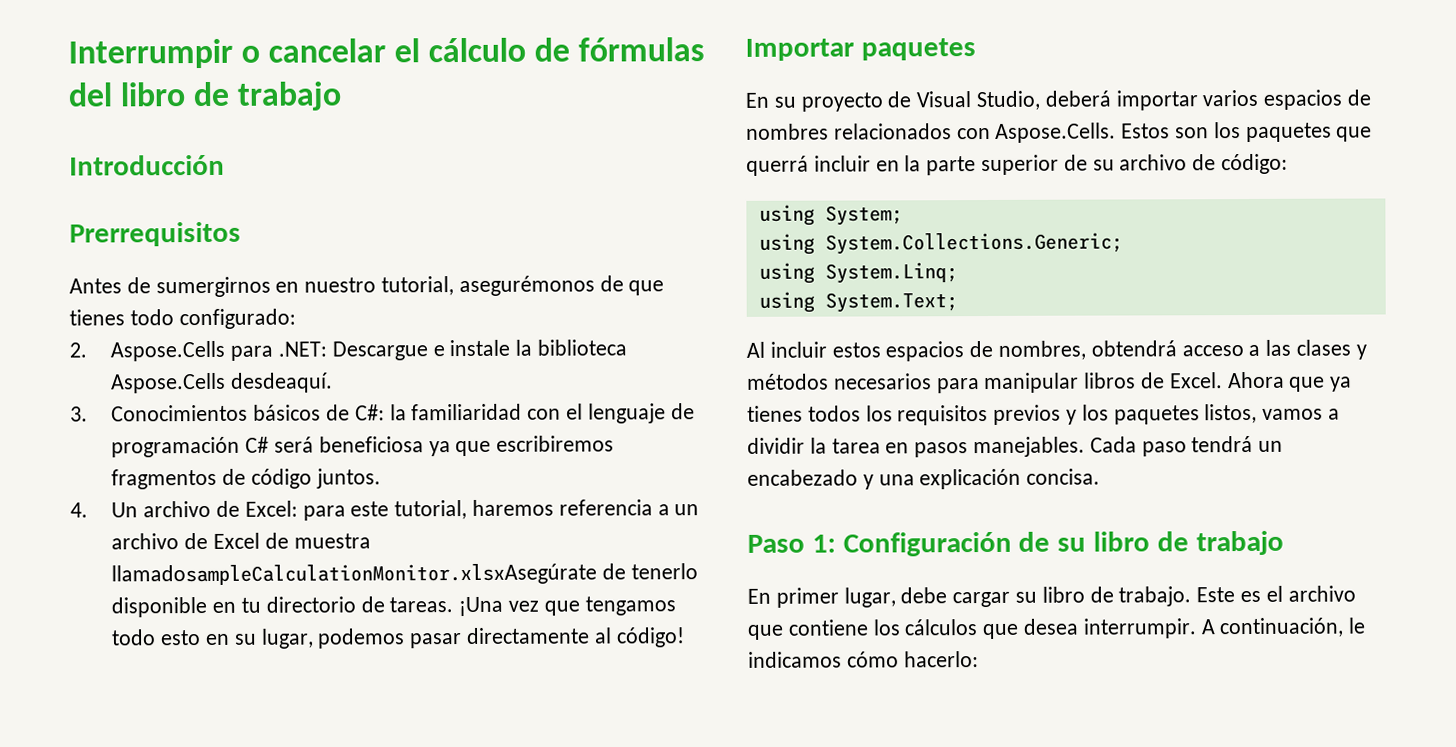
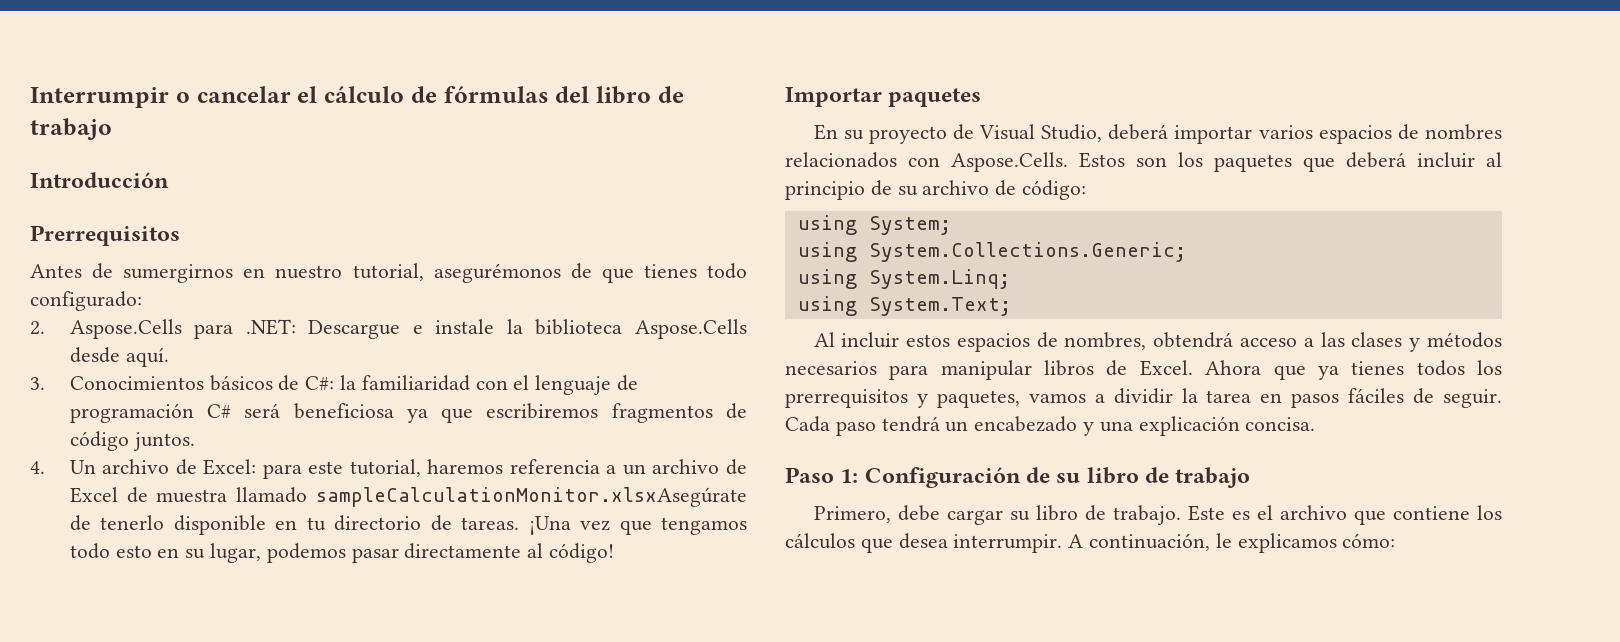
- 2. Aspose.Cells para .NET: Descargue e instale la biblioteca Aspose.Cells desdeaquí.
+ 2. Aspose.Cells para .NET: Descargue e instale la biblioteca Aspose.Cells desde aquí.
- 4. Un archivo de Excel: para este tutorial, haremos referencia a un archivo de Excel de muestra llamadosampleCalculationMonitor.xlsxAsegúrate de tenerlo disponible en tu directorio de tareas.
+ 4. Un archivo de Excel: para este tutorial, haremos referencia a un archivo de Excel de muestra llamado sampleCalculationMonitor.xlsxAsegúrate de tenerlo disponible en tu directorio de tareas.
- En su proyecto de Visual Studio, deberá importar varios espacios de nombres relacionados con Aspose.Cells. Estos son los paquetes que querrá incluir en la parte superior de su archivo de código:
+ En su proyecto de Visual Studio, deberá importar varios espacios de nombres relacionados con Aspose.Cells. Estos son los paquetes que deberá incluir al principio de su archivo de código:
- Ahora que ya tienes todos los requisitos previos y los paquetes listos, vamos a dividir la tarea en pasos manejables.
+ Ahora que ya tienes todos los prerrequisitos y paquetes, vamos a dividir la tarea en pasos fáciles de seguir.
- En primer lugar, debe cargar su libro de trabajo.
+ Primero, debe cargar su libro de trabajo.
- A continuación, le indicamos cómo hacerlo:
+ A continuación, le explicamos cómo:

